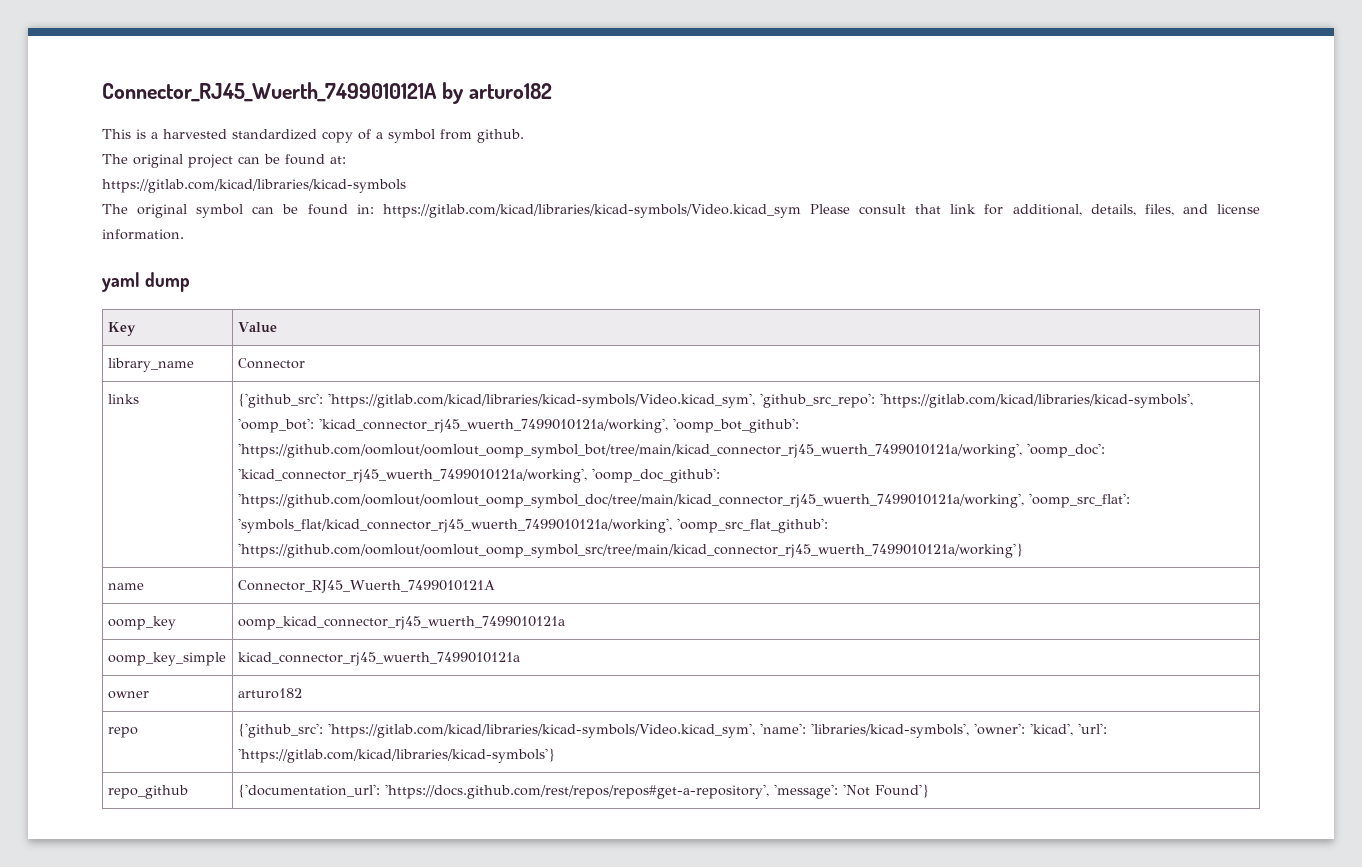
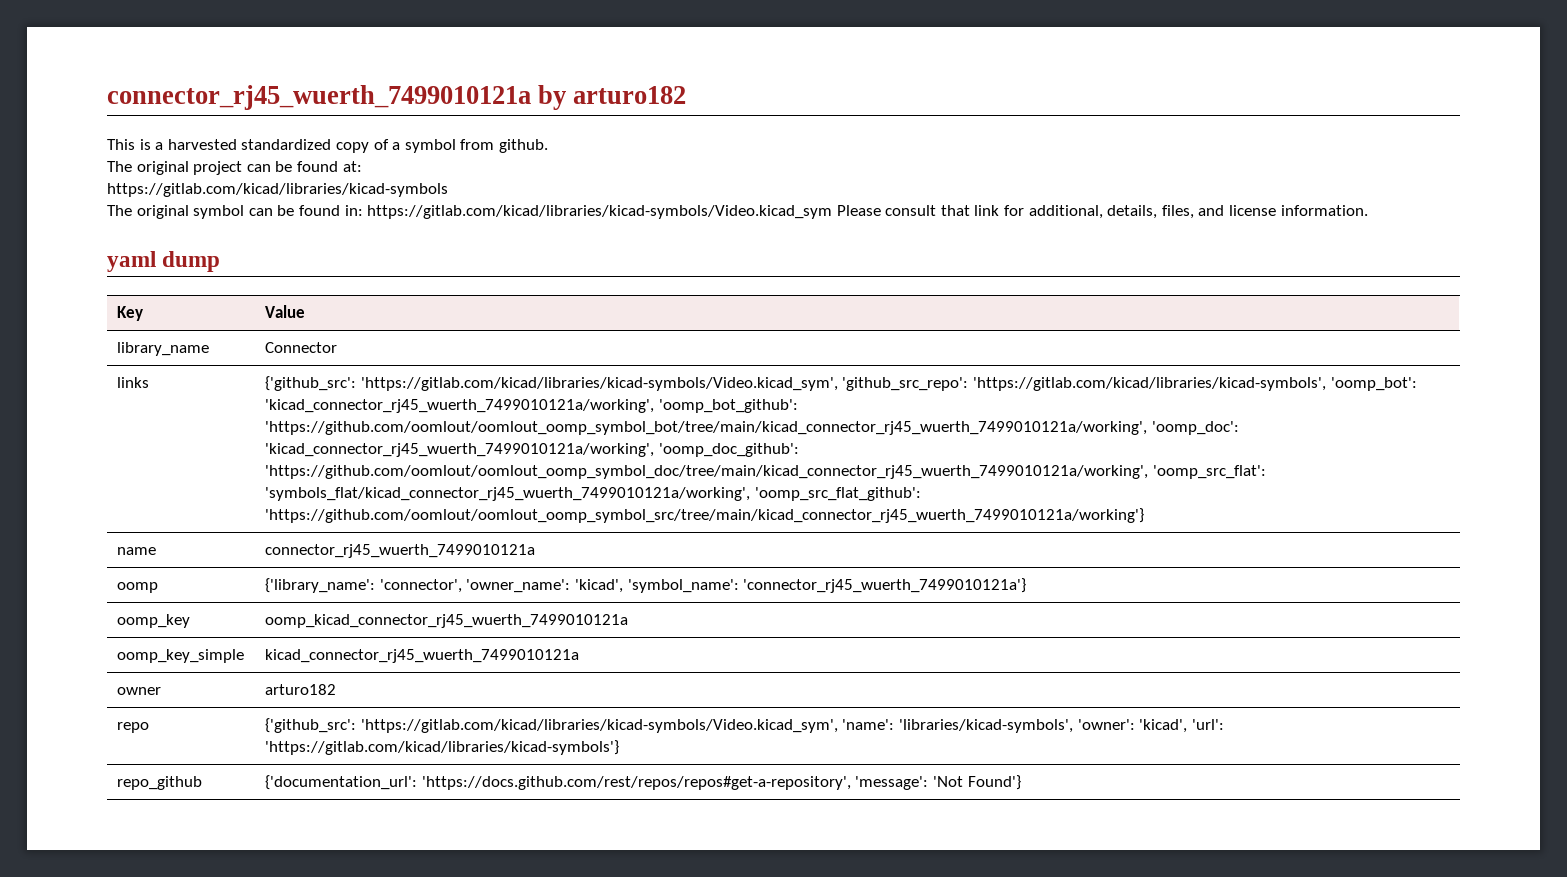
- Connector_RJ45_Wuerth_7499010121A by arturo182
+ connector_rj45_wuerth_7499010121a by arturo182
- name | Connector_RJ45_Wuerth_7499010121A
+ name | connector_rj45_wuerth_7499010121a
+ oomp | {'library_name': 'connector', 'owner_name': 'kicad', 'symbol_name': 'connector_rj45_wuerth_7499010121a'}

